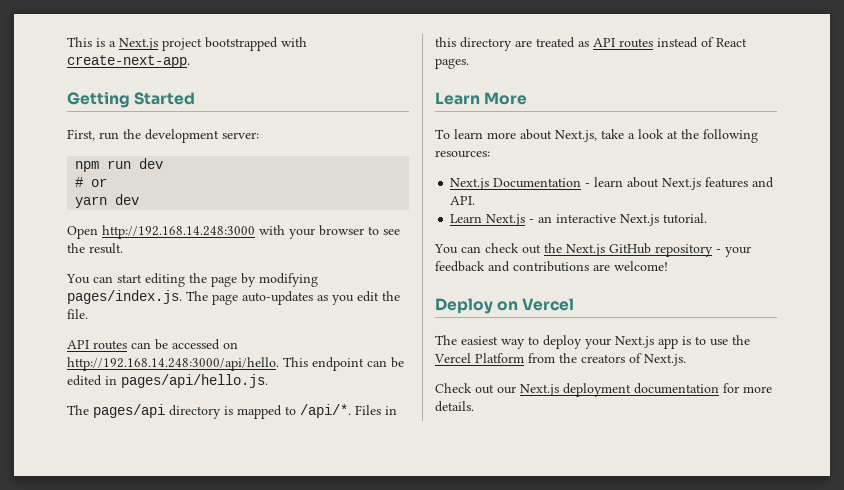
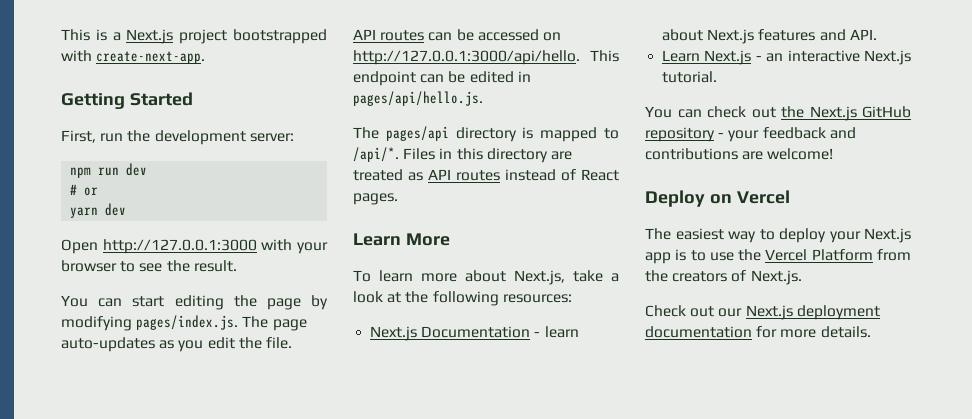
- Open http://192.168.14.248:3000 with your browser to see the result.
+ Open http://127.0.0.1:3000 with your browser to see the result.
- API routes can be accessed on http://192.168.14.248:3000/api/hello. This endpoint can be edited in pages/api/hello.js.
+ API routes can be accessed on http://127.0.0.1:3000/api/hello. This endpoint can be edited in pages/api/hello.js.

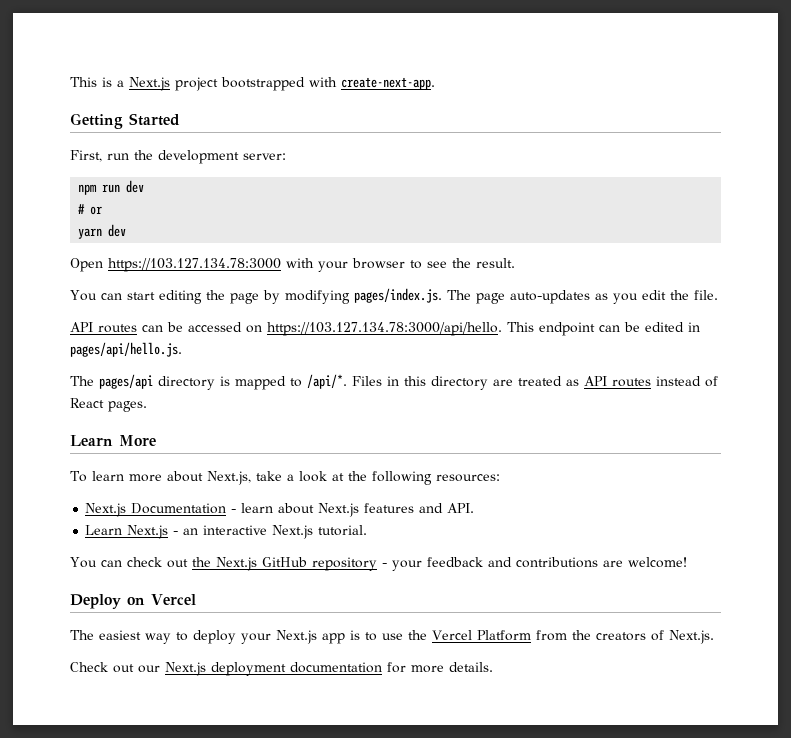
- Open http://127.0.0.1:3000 with your browser to see the result.
+ Open https://103.127.134.78:3000 with your browser to see the result.
- API routes can be accessed on http://127.0.0.1:3000/api/hello. This endpoint can be edited in pages/api/hello.js.
+ API routes can be accessed on https://103.127.134.78:3000/api/hello. This endpoint can be edited in pages/api/hello.js.

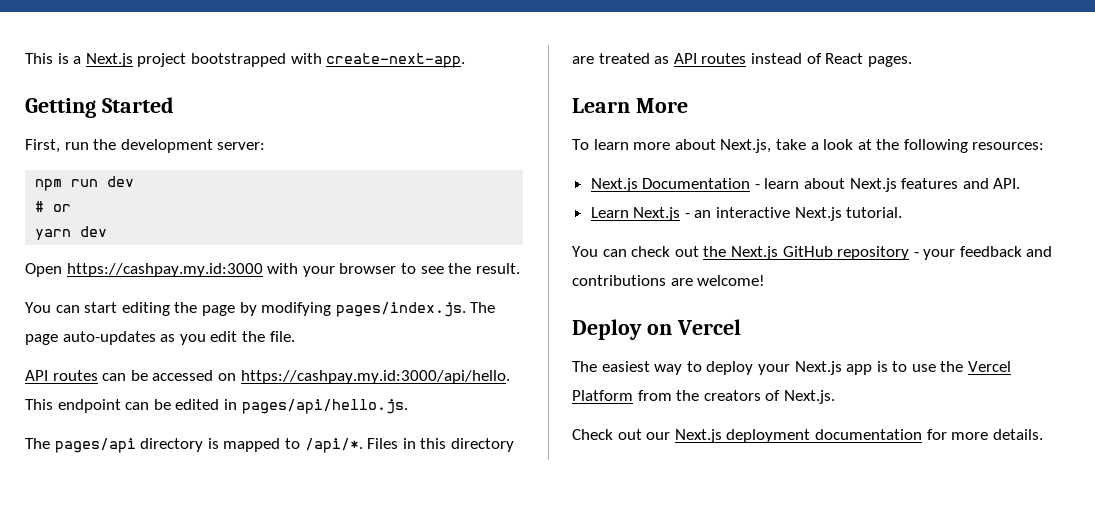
- Open https://103.127.134.78:3000 with your browser to see the result.
+ Open https://cashpay.my.id:3000 with your browser to see the result.
- API routes can be accessed on https://103.127.134.78:3000/api/hello. This endpoint can be edited in pages/api/hello.js.
+ API routes can be accessed on https://cashpay.my.id:3000/api/hello. This endpoint can be edited in pages/api/hello.js.

